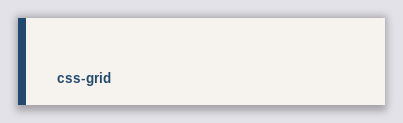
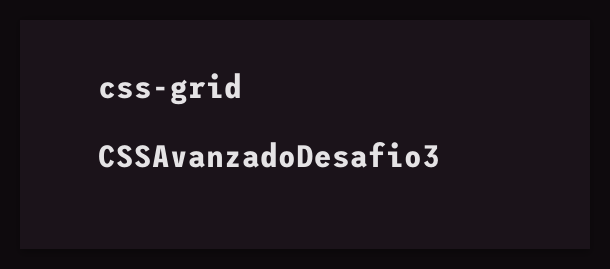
+ CSSAvanzadoDesafio3

